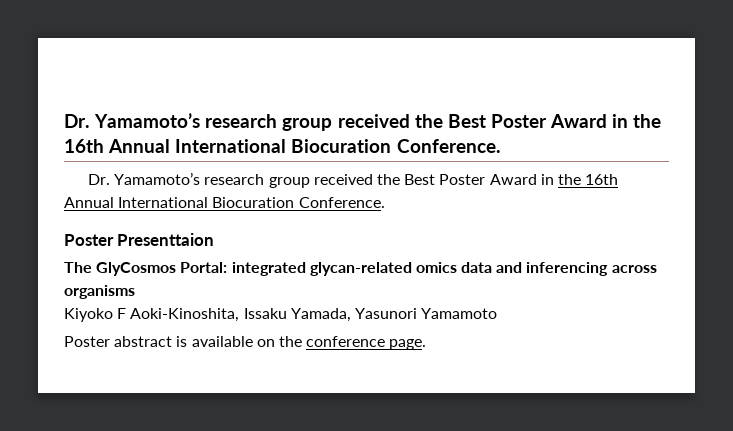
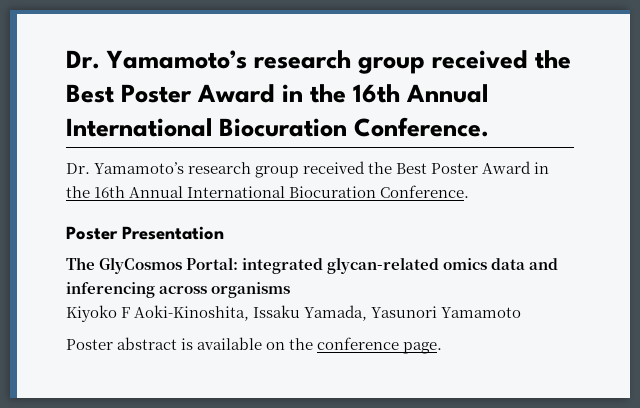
- Poster Presenttaion
+ Poster Presentation

